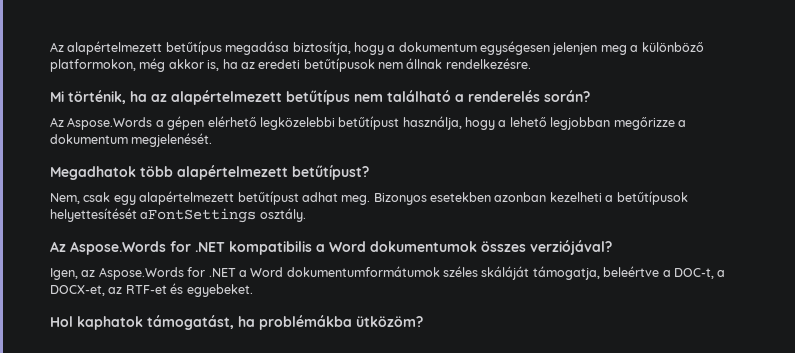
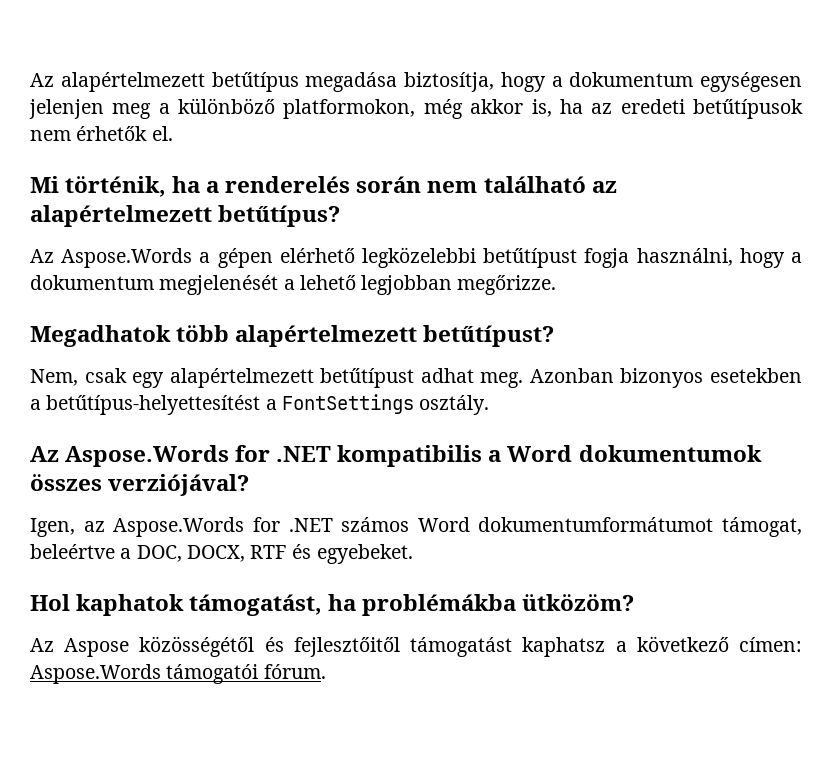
- Az alapértelmezett betűtípus megadása biztosítja, hogy a dokumentum egységesen jelenjen meg a különböző platformokon, még akkor is, ha az eredeti betűtípusok nem állnak rendelkezésre.
+ Az alapértelmezett betűtípus megadása biztosítja, hogy a dokumentum egységesen jelenjen meg a különböző platformokon, még akkor is, ha az eredeti betűtípusok nem érhetők el.
- Mi történik, ha az alapértelmezett betűtípus nem található a renderelés során?
+ Mi történik, ha a renderelés során nem található az alapértelmezett betűtípus?
- Az Aspose.Words a gépen elérhető legközelebbi betűtípust használja, hogy a lehető legjobban megőrizze a dokumentum megjelenését.
+ Az Aspose.Words a gépen elérhető legközelebbi betűtípust fogja használni, hogy a dokumentum megjelenését a lehető legjobban megőrizze.
- Bizonyos esetekben azonban kezelheti a betűtípusok helyettesítését aFontSettings osztály.
+ Azonban bizonyos esetekben a betűtípus-helyettesítést a FontSettings osztály.
- Igen, az Aspose.Words for .NET a Word dokumentumformátumok széles skáláját támogatja, beleértve a DOC-t, a DOCX-et, az RTF-et és egyebeket.
+ Igen, az Aspose.Words for .NET számos Word dokumentumformátumot támogat, beleértve a DOC, DOCX, RTF és egyebeket.
+ Az Aspose közösségétől és fejlesztőitől támogatást kaphatsz a következő címen: Aspose.Words támogatói fórum.

